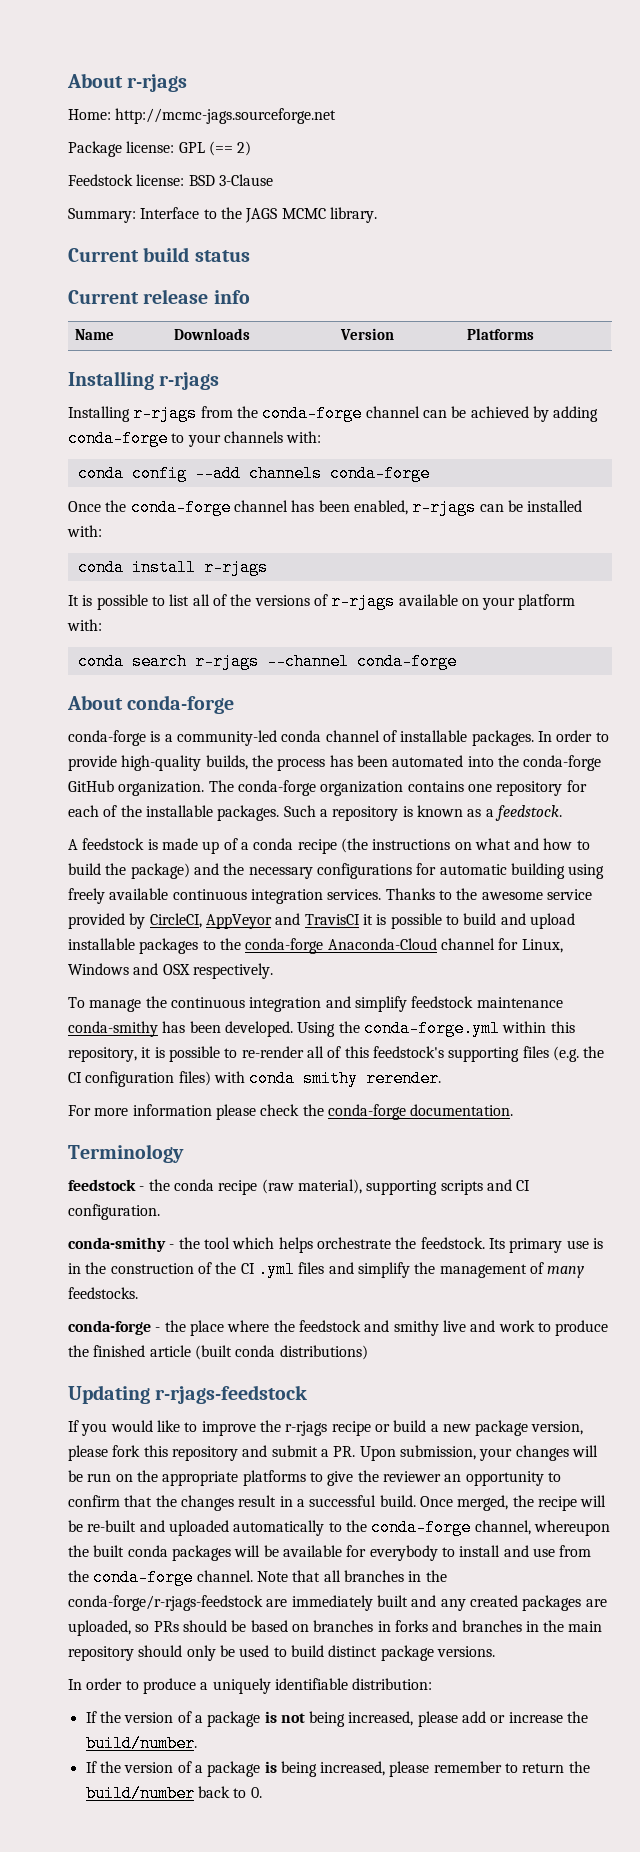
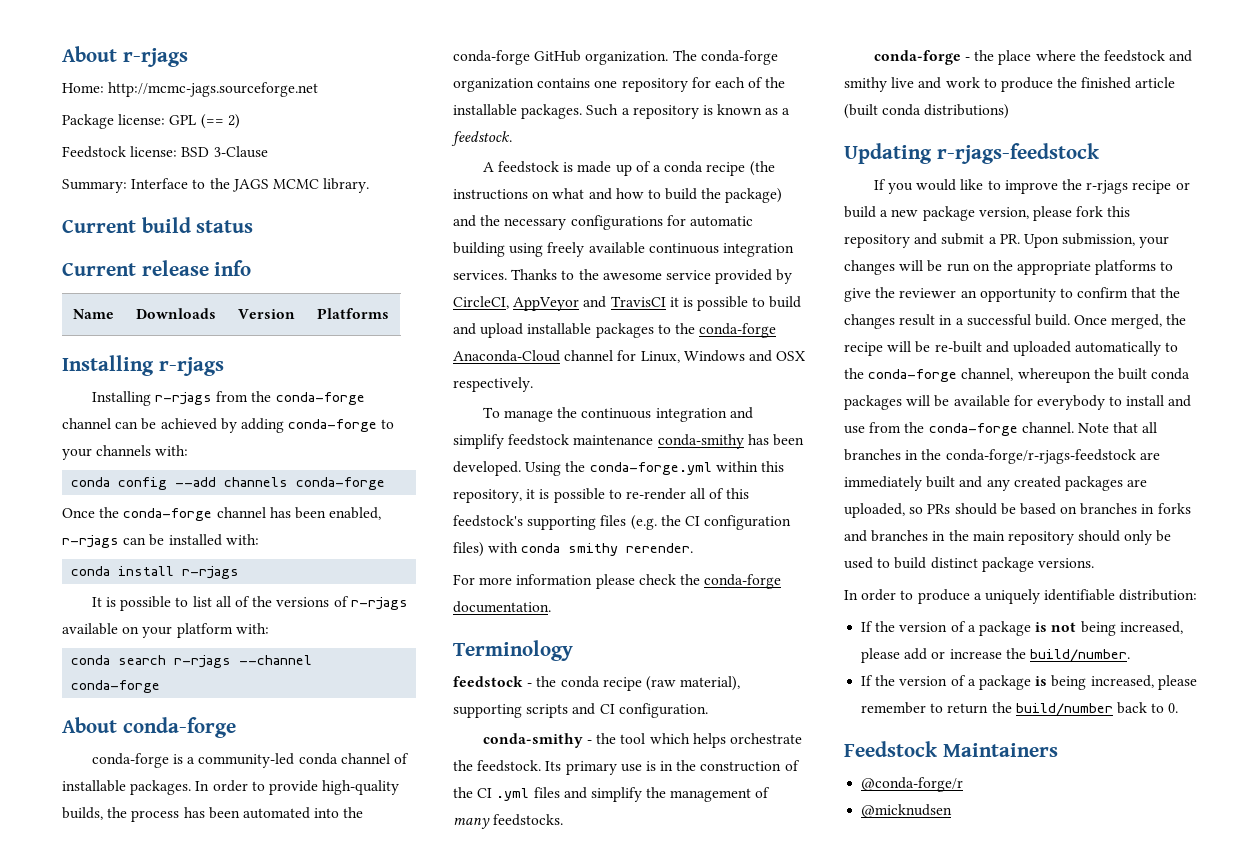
+ Feedstock Maintainers
+ @conda-forge/r
+ @micknudsen

